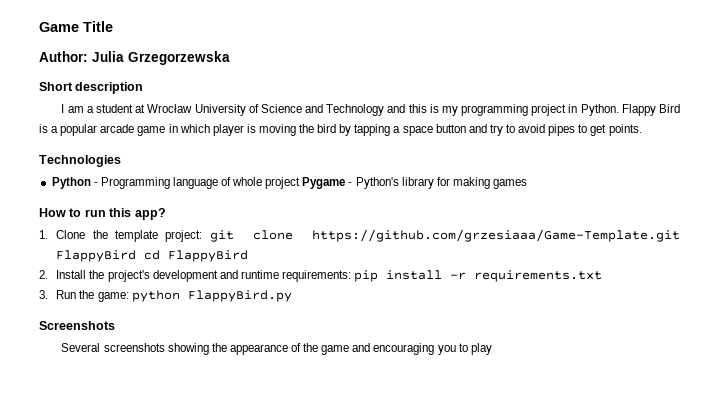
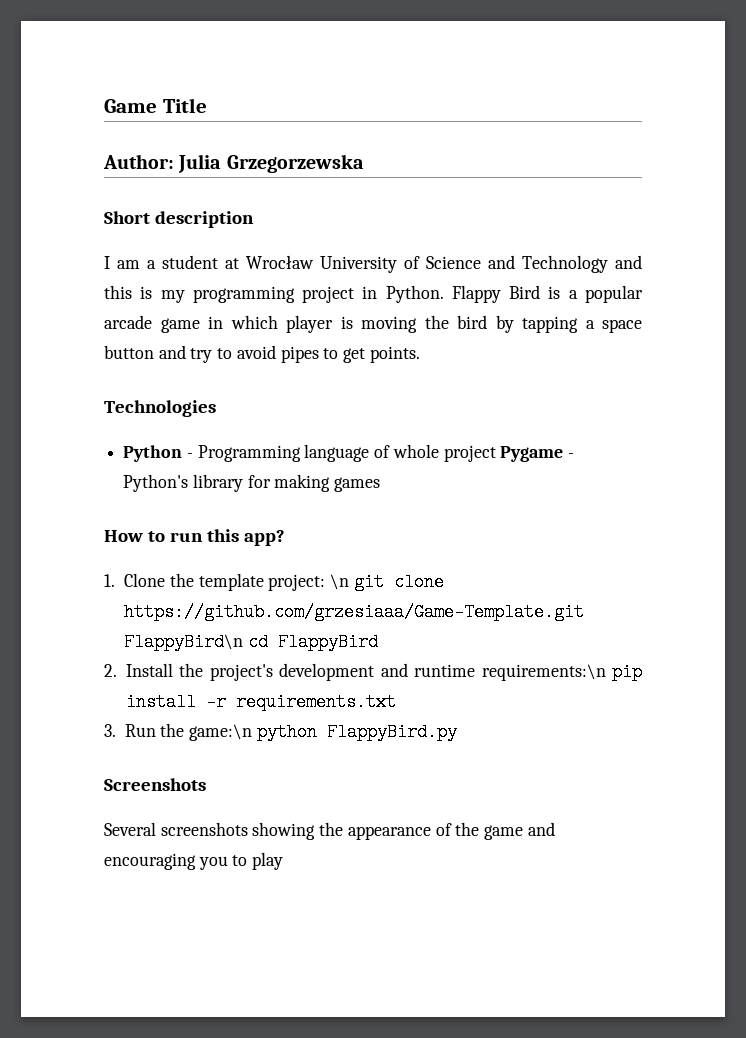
- 1. Clone the template project: git clone https://github.com/grzesiaaa/Game-Template.git FlappyBird cd FlappyBird
+ 1. Clone the template project: \n git clone https://github.com/grzesiaaa/Game-Template.git FlappyBird\n cd FlappyBird
- 2. Install the project's development and runtime requirements: pip install -r requirements.txt
+ 2. Install the project's development and runtime requirements:\n pip install -r requirements.txt
- 3. Run the game: python FlappyBird.py
+ 3. Run the game:\n python FlappyBird.py

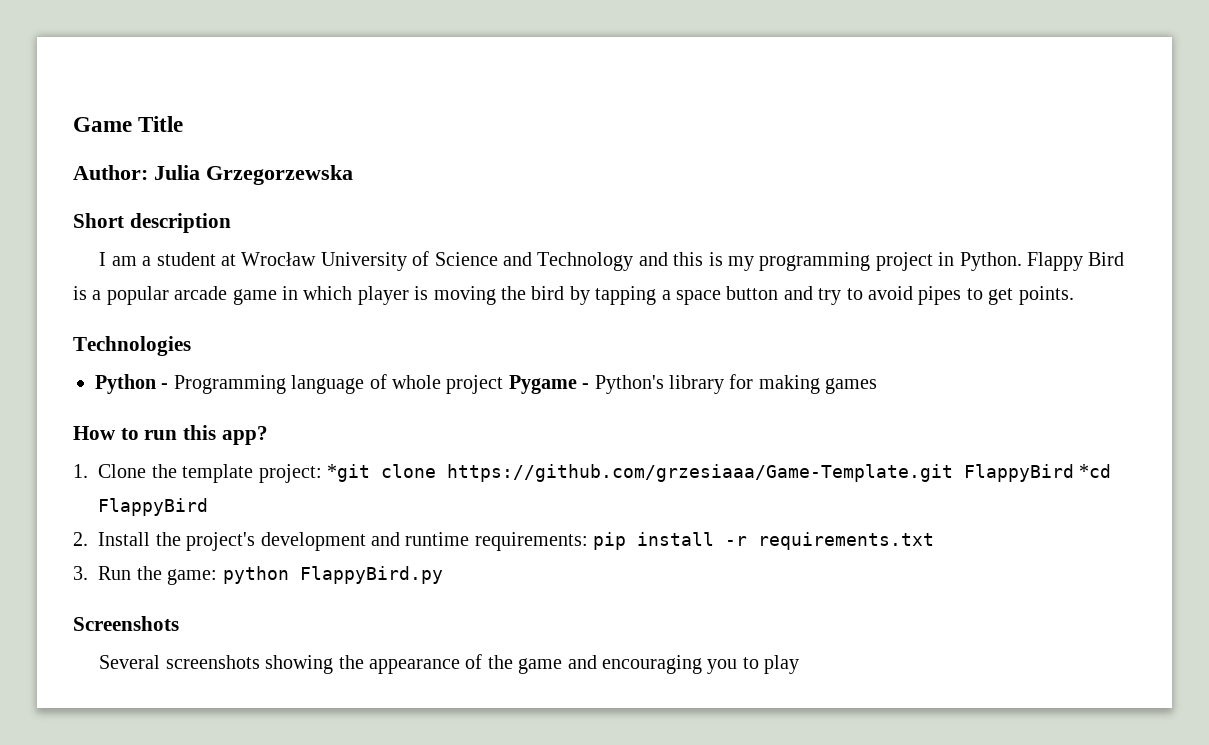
- 1. Clone the template project: \n git clone https://github.com/grzesiaaa/Game-Template.git FlappyBird\n cd FlappyBird
+ 1. Clone the template project: *git clone https://github.com/grzesiaaa/Game-Template.git FlappyBird *cd FlappyBird
- 2. Install the project's development and runtime requirements:\n pip install -r requirements.txt
+ 2. Install the project's development and runtime requirements: pip install -r requirements.txt
- 3. Run the game:\n python FlappyBird.py
+ 3. Run the game: python FlappyBird.py

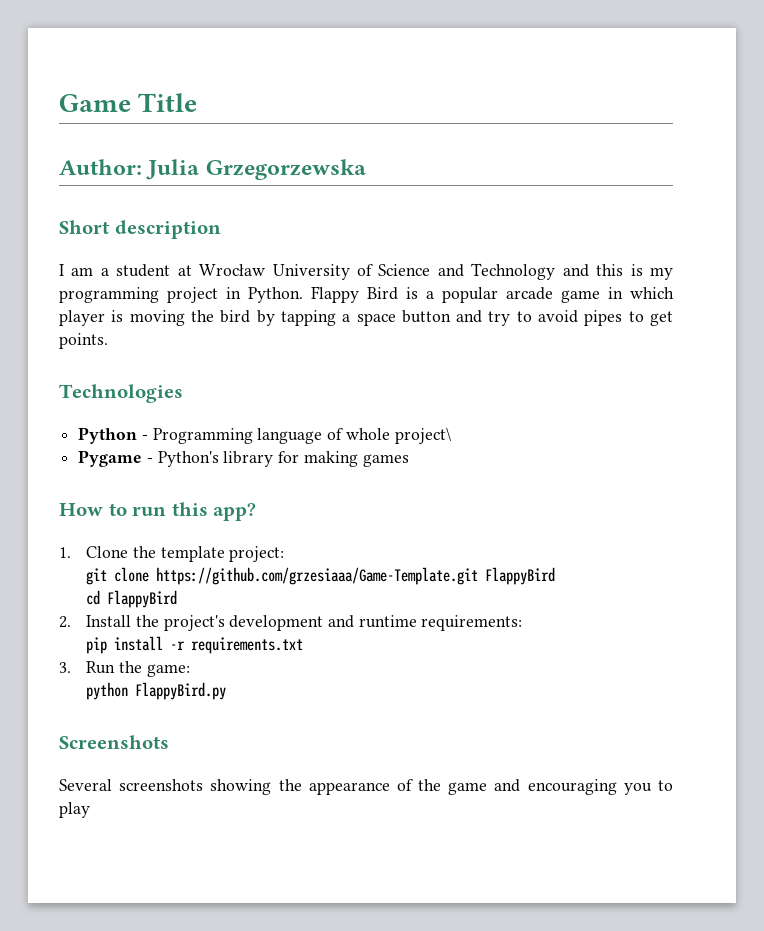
- Python - Programming language of whole project Pygame - Python's library for making games
+ Python - Programming language of whole project\
+ Pygame - Python's library for making games
- 1. Clone the template project: *git clone https://github.com/grzesiaaa/Game-Template.git FlappyBird *cd FlappyBird
+ 1. Clone the template project:
+ git clone https://github.com/grzesiaaa/Game-Template.git FlappyBird
+ cd FlappyBird
- 2. Install the project's development and runtime requirements: pip install -r requirements.txt
+ 2. Install the project's development and runtime requirements:
+ pip install -r requirements.txt
- 3. Run the game: python FlappyBird.py
+ 3. Run the game:
+ python FlappyBird.py

